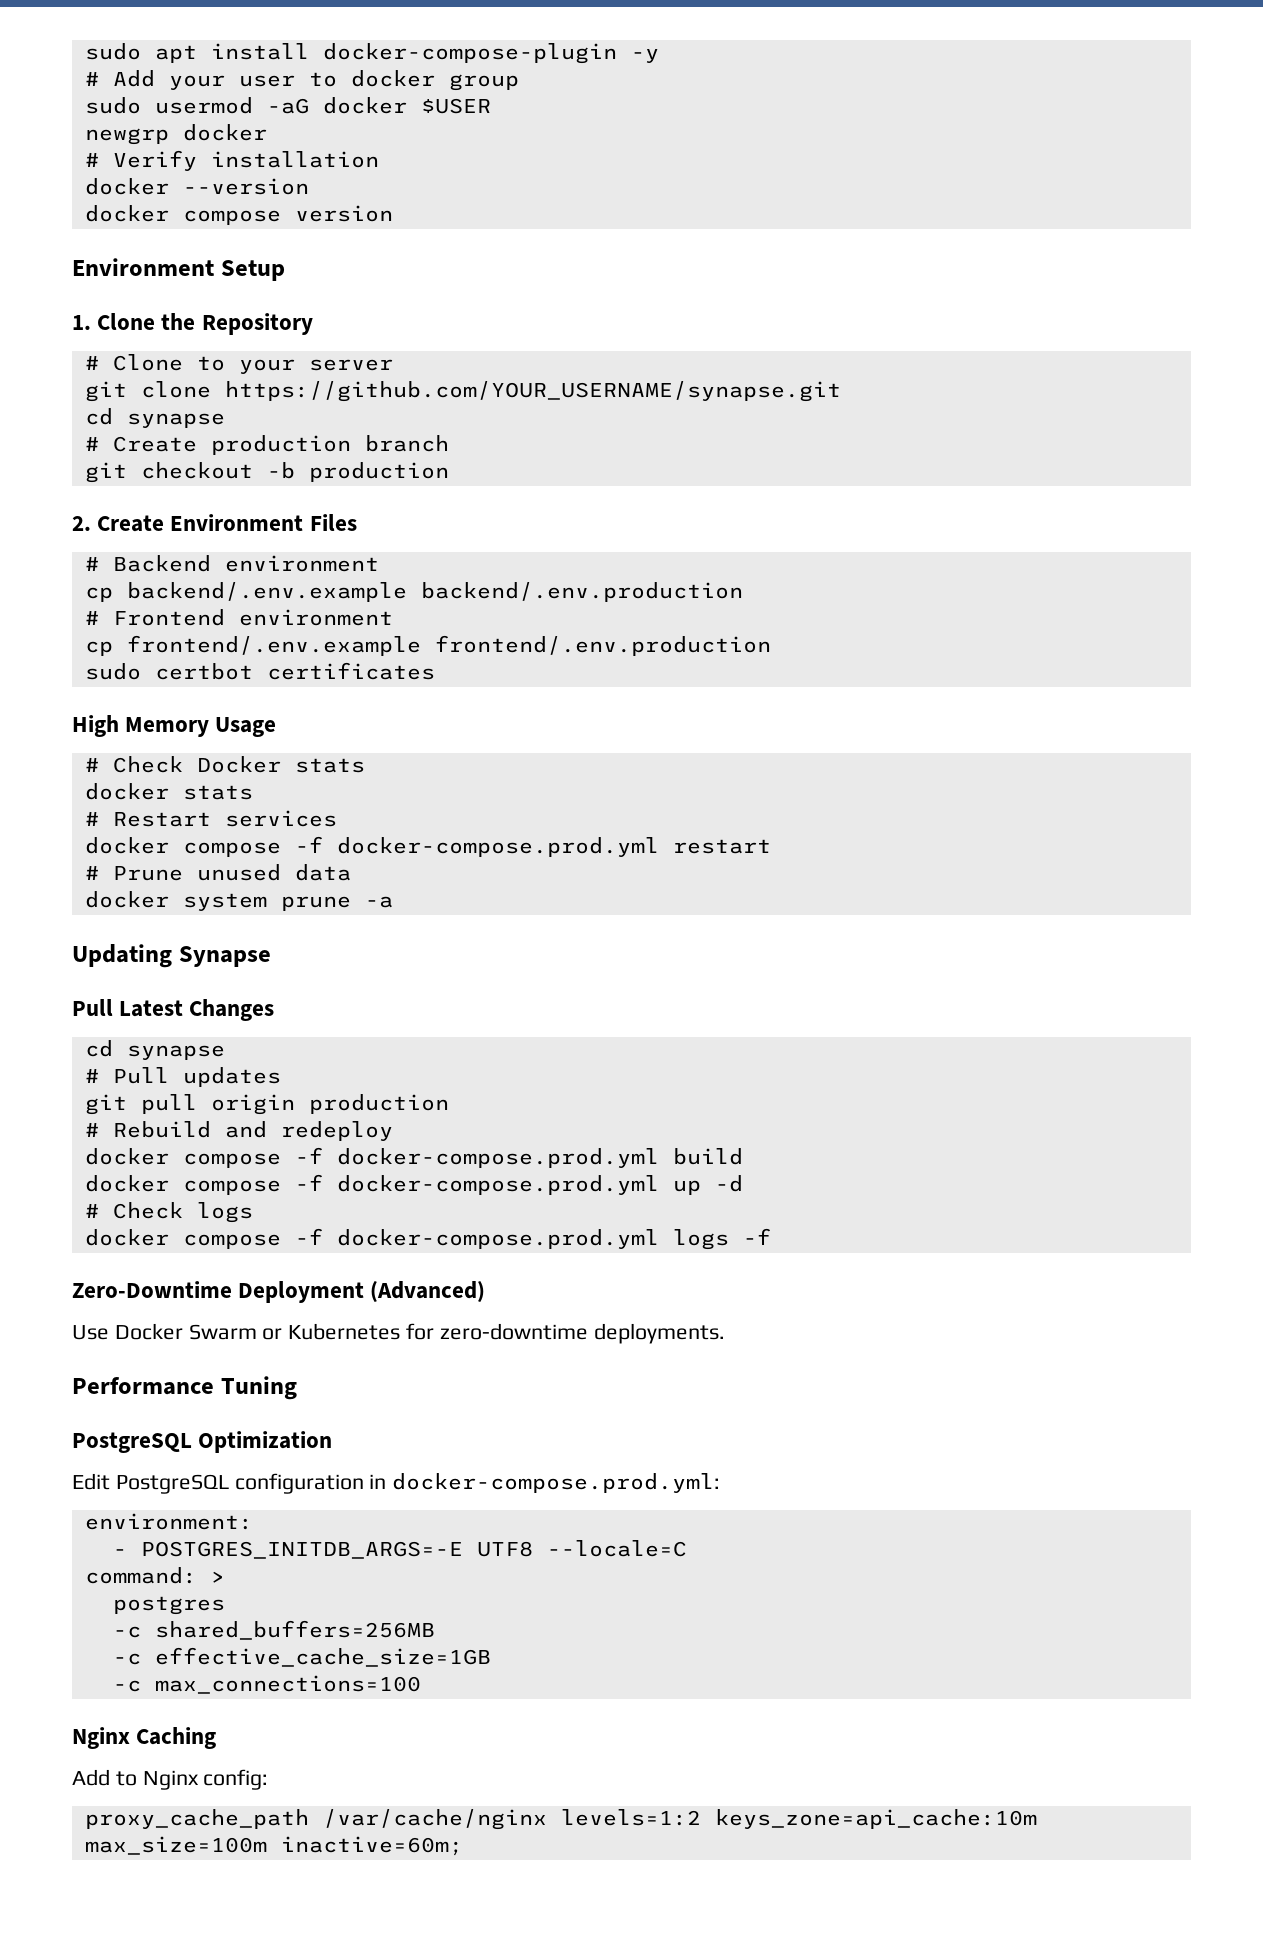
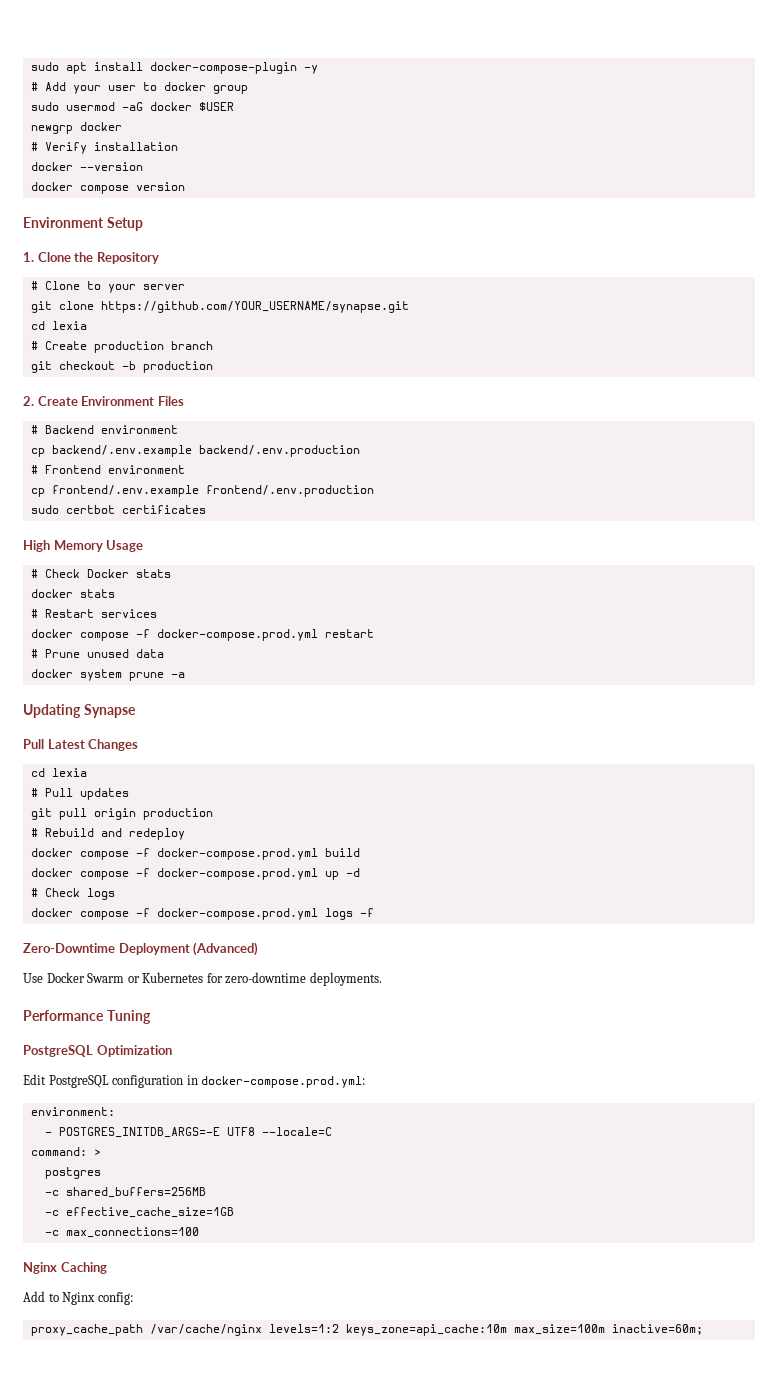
  git clone https://github.com/YOUR_USERNAME/synapse.git
- cd synapse
+ cd lexia
  Pull Latest Changes
- cd synapse
+ cd lexia

